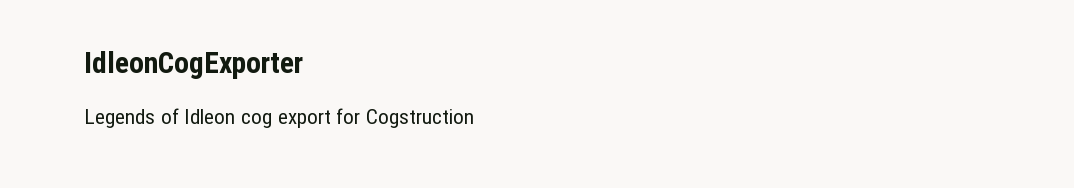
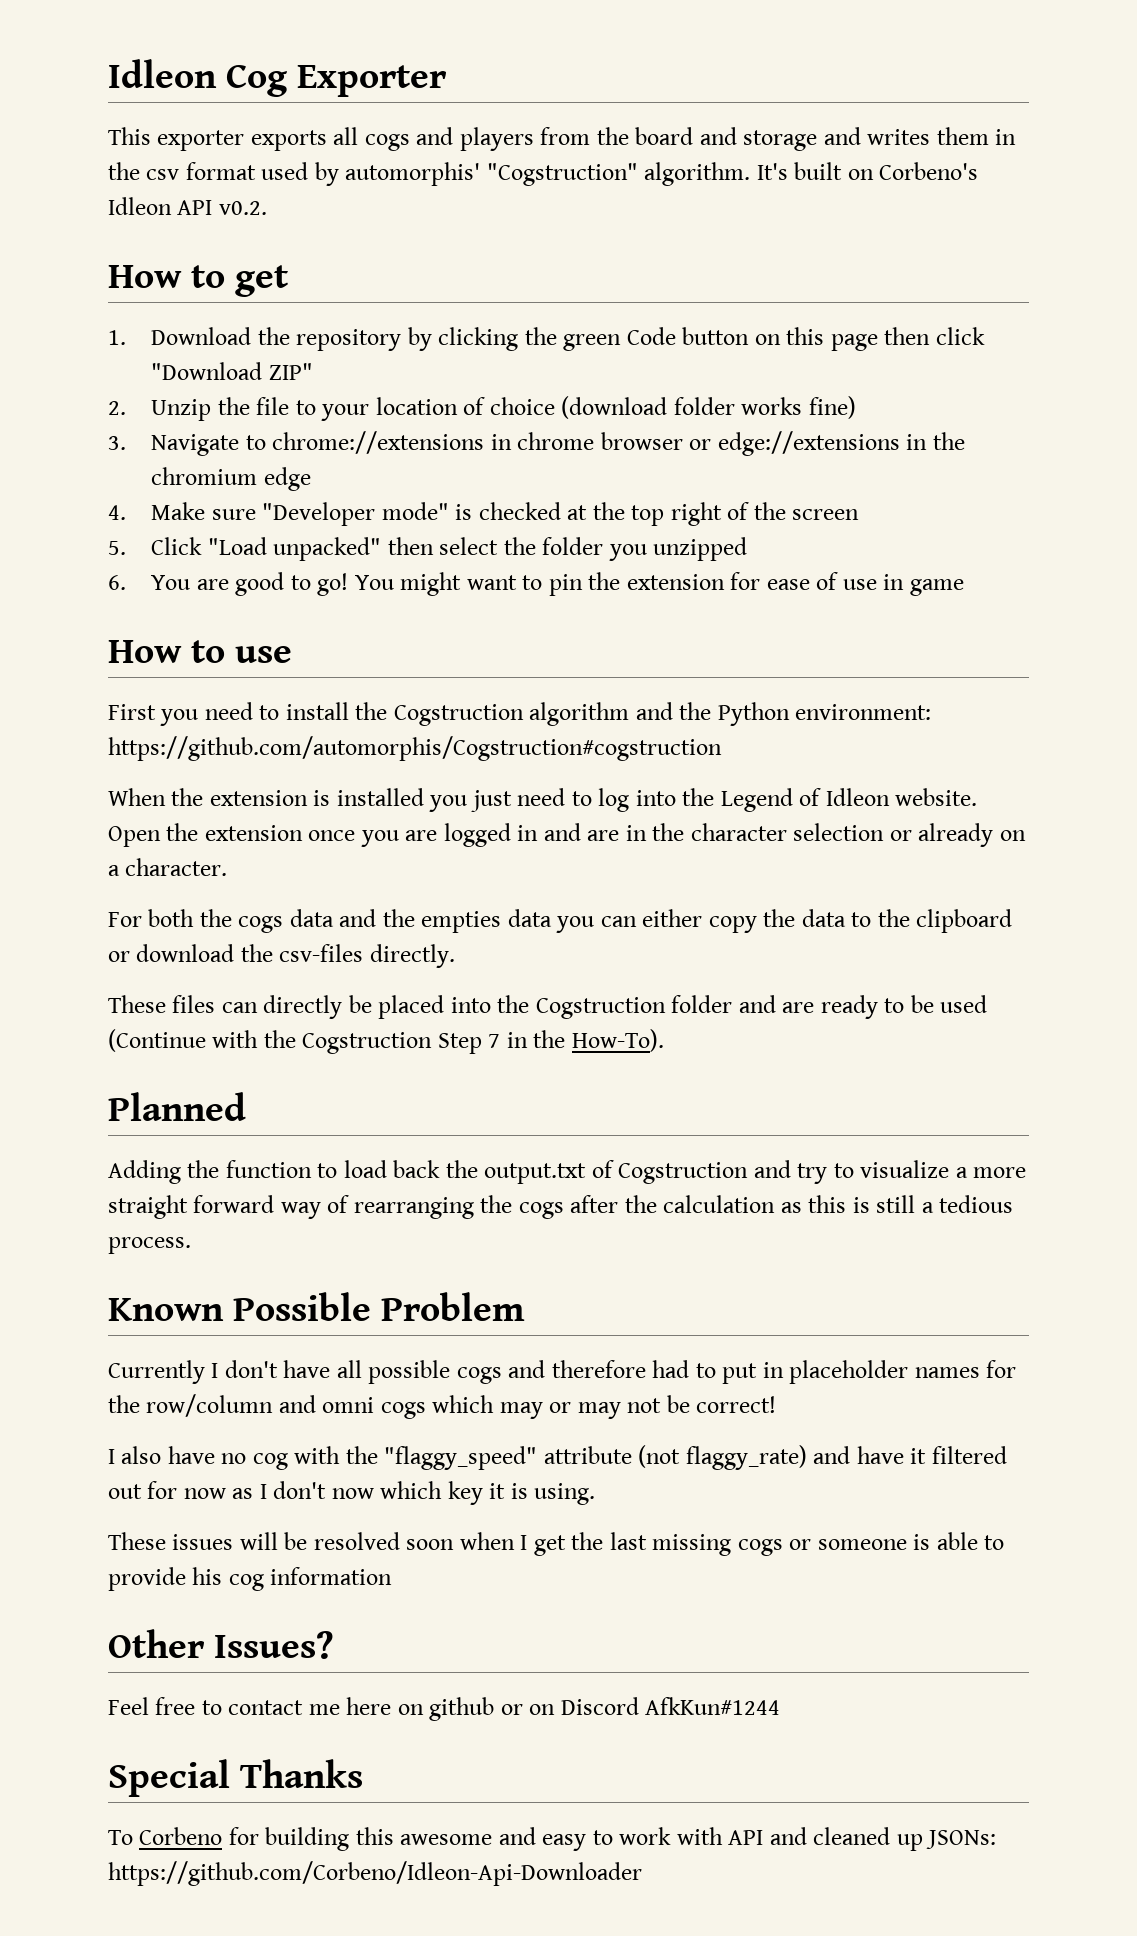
- IdleonCogExporter
- Legends of Idleon cog export for Cogstruction
+ Idleon Cog Exporter
+ This exporter exports all cogs and players from the board and storage and writes them in the csv format used by automorphis' "Cogstruction" algorithm. It's built on Corbeno's Idleon API v0.2.
+ How to get
+ 1. Download the repository by clicking the green Code button on this page then click "Download ZIP"
+ 2. Unzip the file to your location of choice (download folder works fine)
+ 3. Navigate to chrome://extensions in chrome browser or edge://extensions in the chromium edge
+ 4. Make sure "Developer mode" is checked at the top right of the screen
+ 5. Click "Load unpacked" then select the folder you unzipped
+ 6. You are good to go! You might want to pin the extension for ease of use in game
+ How to use
+ First you need to install the Cogstruction algorithm and the Python environment: https://github.com/automorphis/Cogstruction#cogstruction
+ When the extension is installed you just need to log into the Legend of Idleon website. Open the extension once you are logged in and are in the character selection or already on a character.
+ For both the cogs data and the empties data you can either copy the data to the clipboard or download the csv-files directly.
+ These files can directly be placed into the Cogstruction folder and are ready to be used (Continue with the Cogstruction Step 7 in the How-To).
+ Planned
+ Adding the function to load back the output.txt of Cogstruction and try to visualize a more straight forward way of rearranging the cogs after the calculation as this is still a tedious process.
+ Known Possible Problem
+ Currently I don't have all possible cogs and therefore had to put in placeholder names for the row/column and omni cogs which may or may not be correct!
+ I also have no cog with the "flaggy_speed" attribute (not flaggy_rate) and have it filtered out for now as I don't now which key it is using.
+ These issues will be resolved soon when I get the last missing cogs or someone is able to provide his cog information
+ Other Issues?
+ Feel free to contact me here on github or on Discord AfkKun#1244
+ Special Thanks
+ To Corbeno for building this awesome and easy to work with API and cleaned up JSONs: https://github.com/Corbeno/Idleon-Api-Downloader

